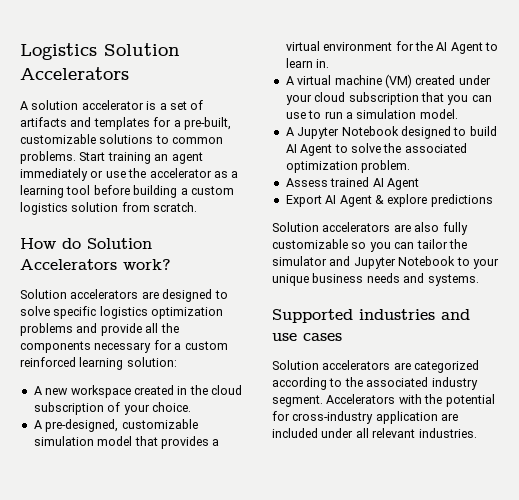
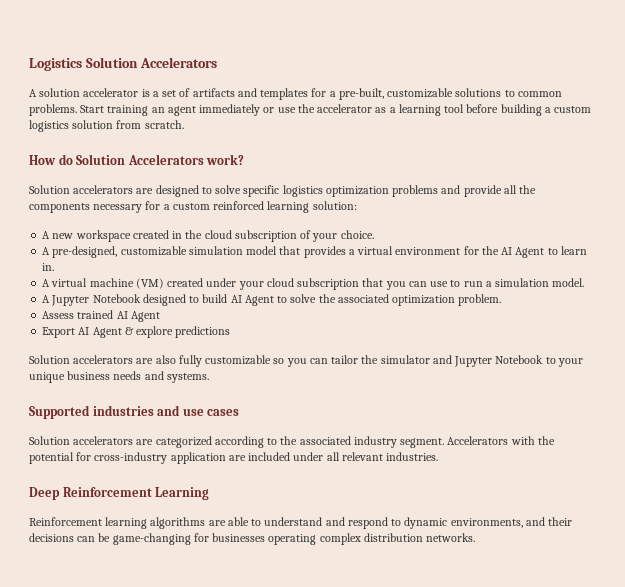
+ Deep Reinforcement Learning
+ Reinforcement learning algorithms are able to understand and respond to dynamic environments, and their decisions can be game-changing for businesses operating complex distribution networks.

